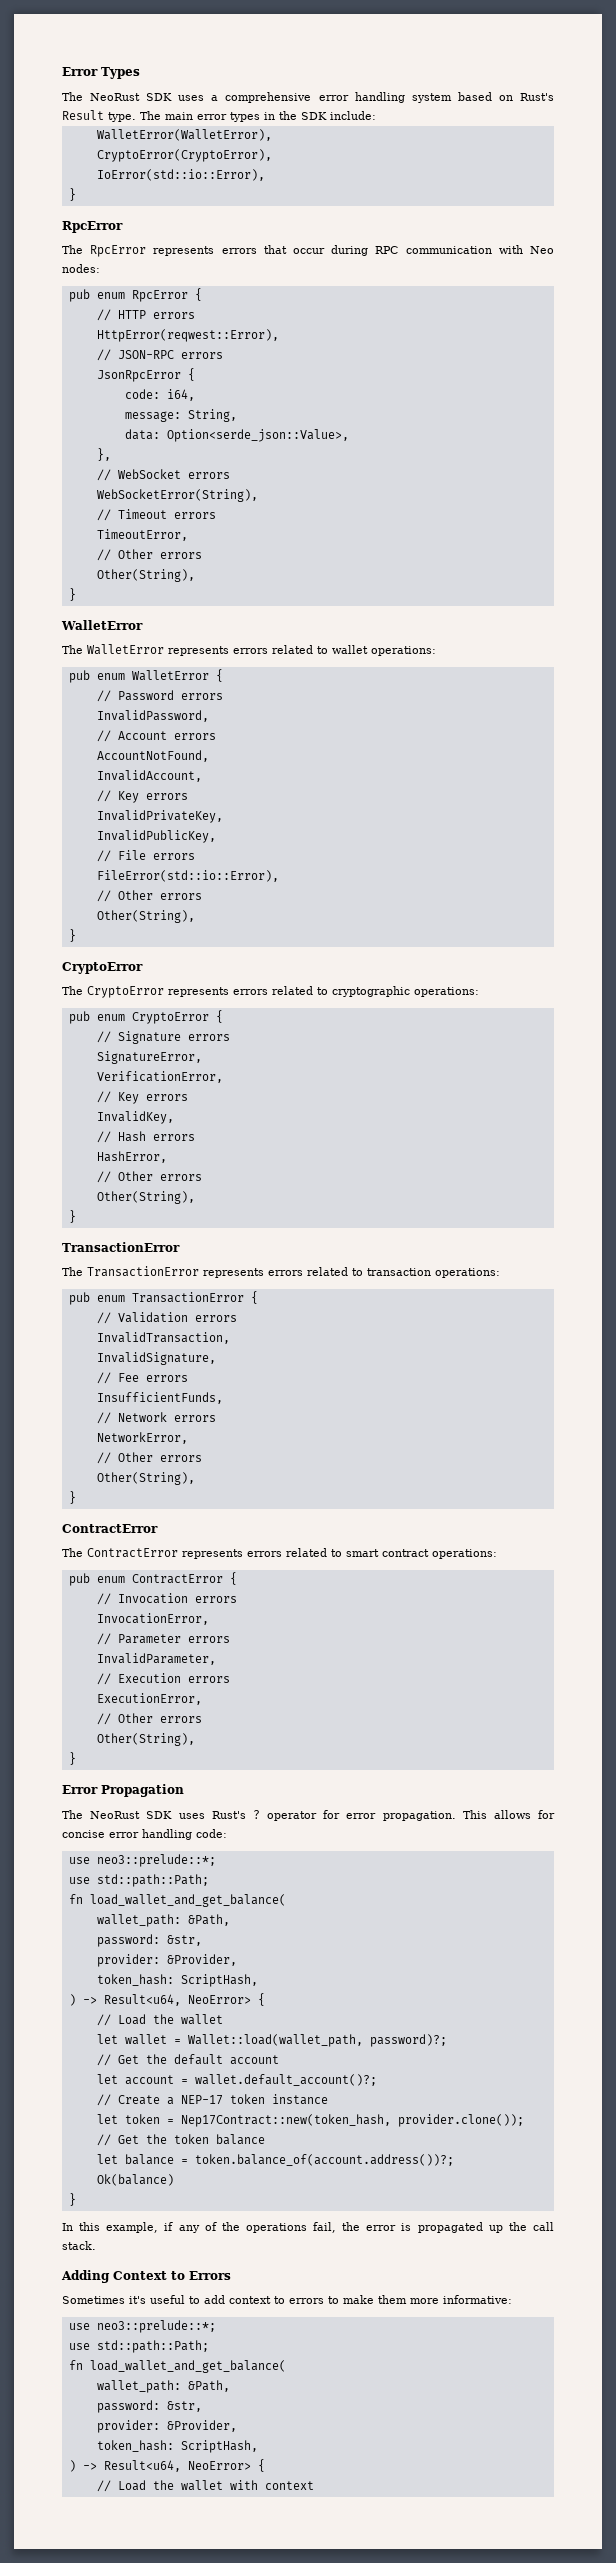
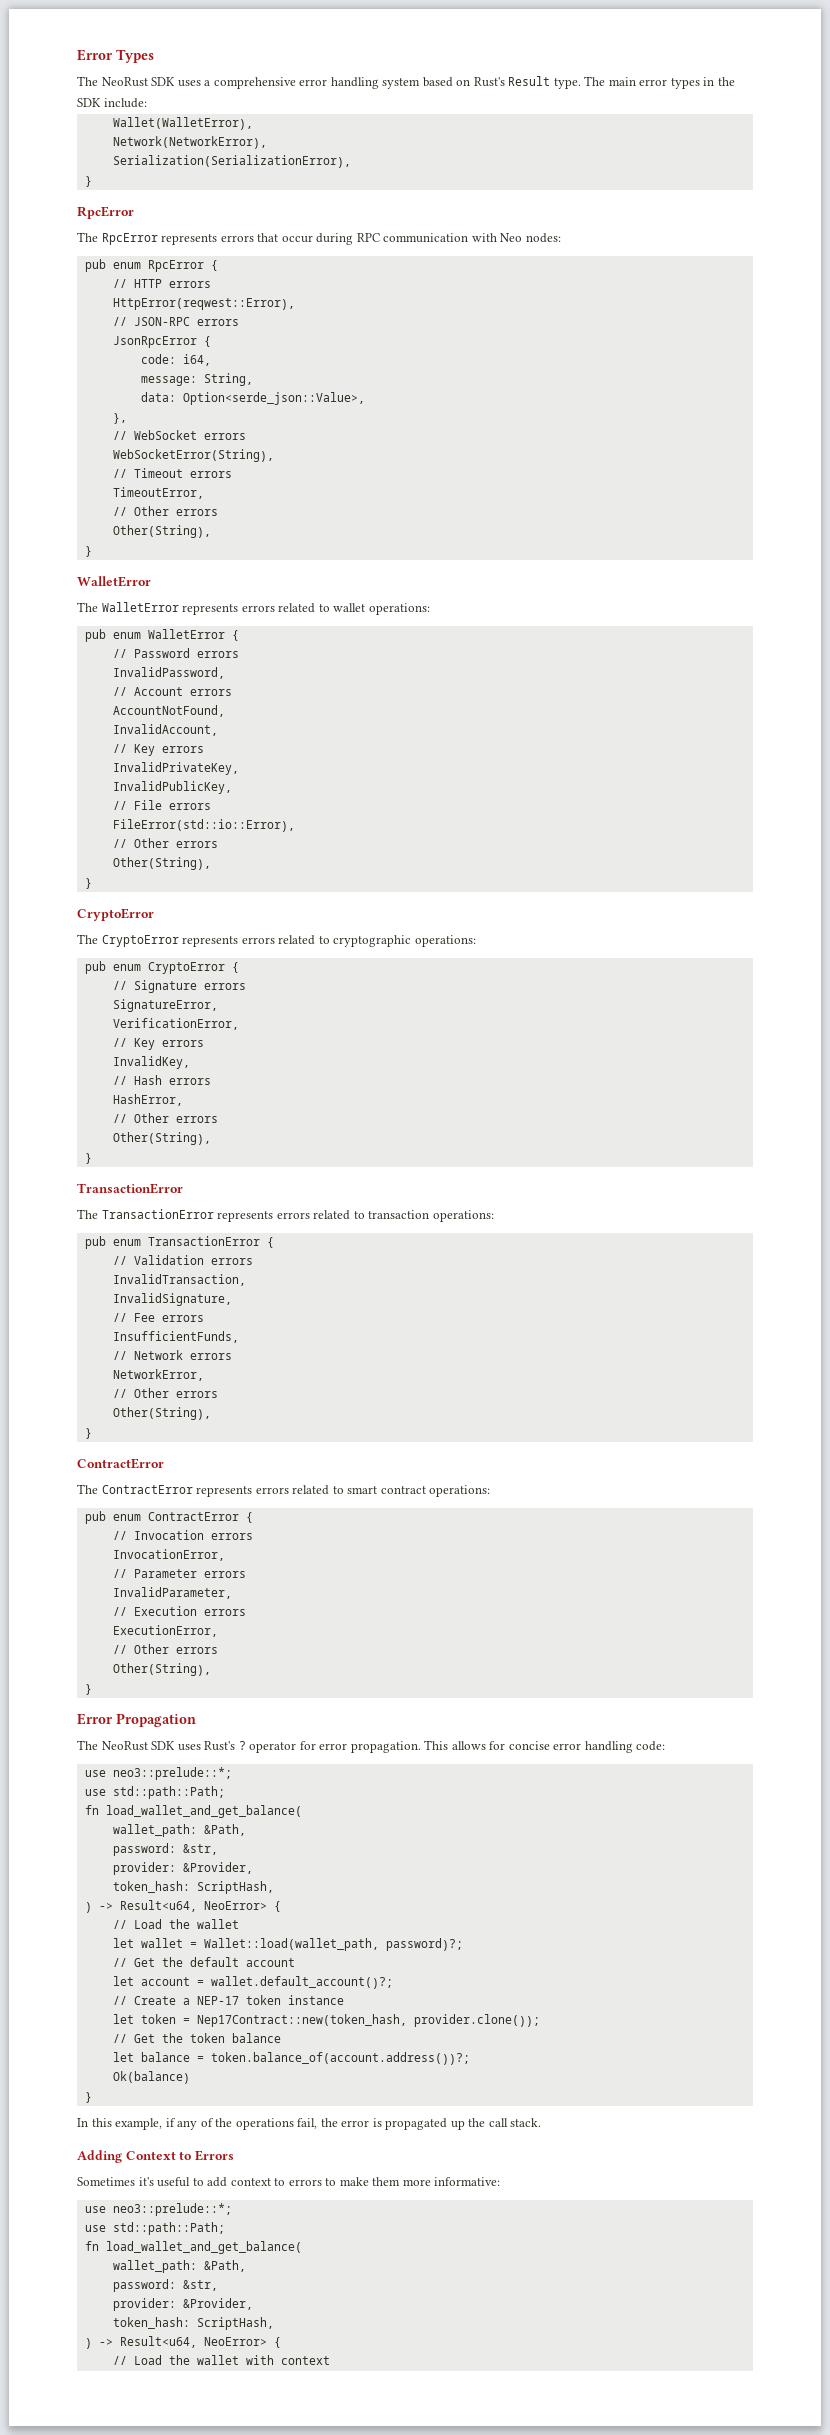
- WalletError(WalletError),
- CryptoError(CryptoError),
- IoError(std::io::Error),
+ Wallet(WalletError),
+ Network(NetworkError),
+ Serialization(SerializationError),

